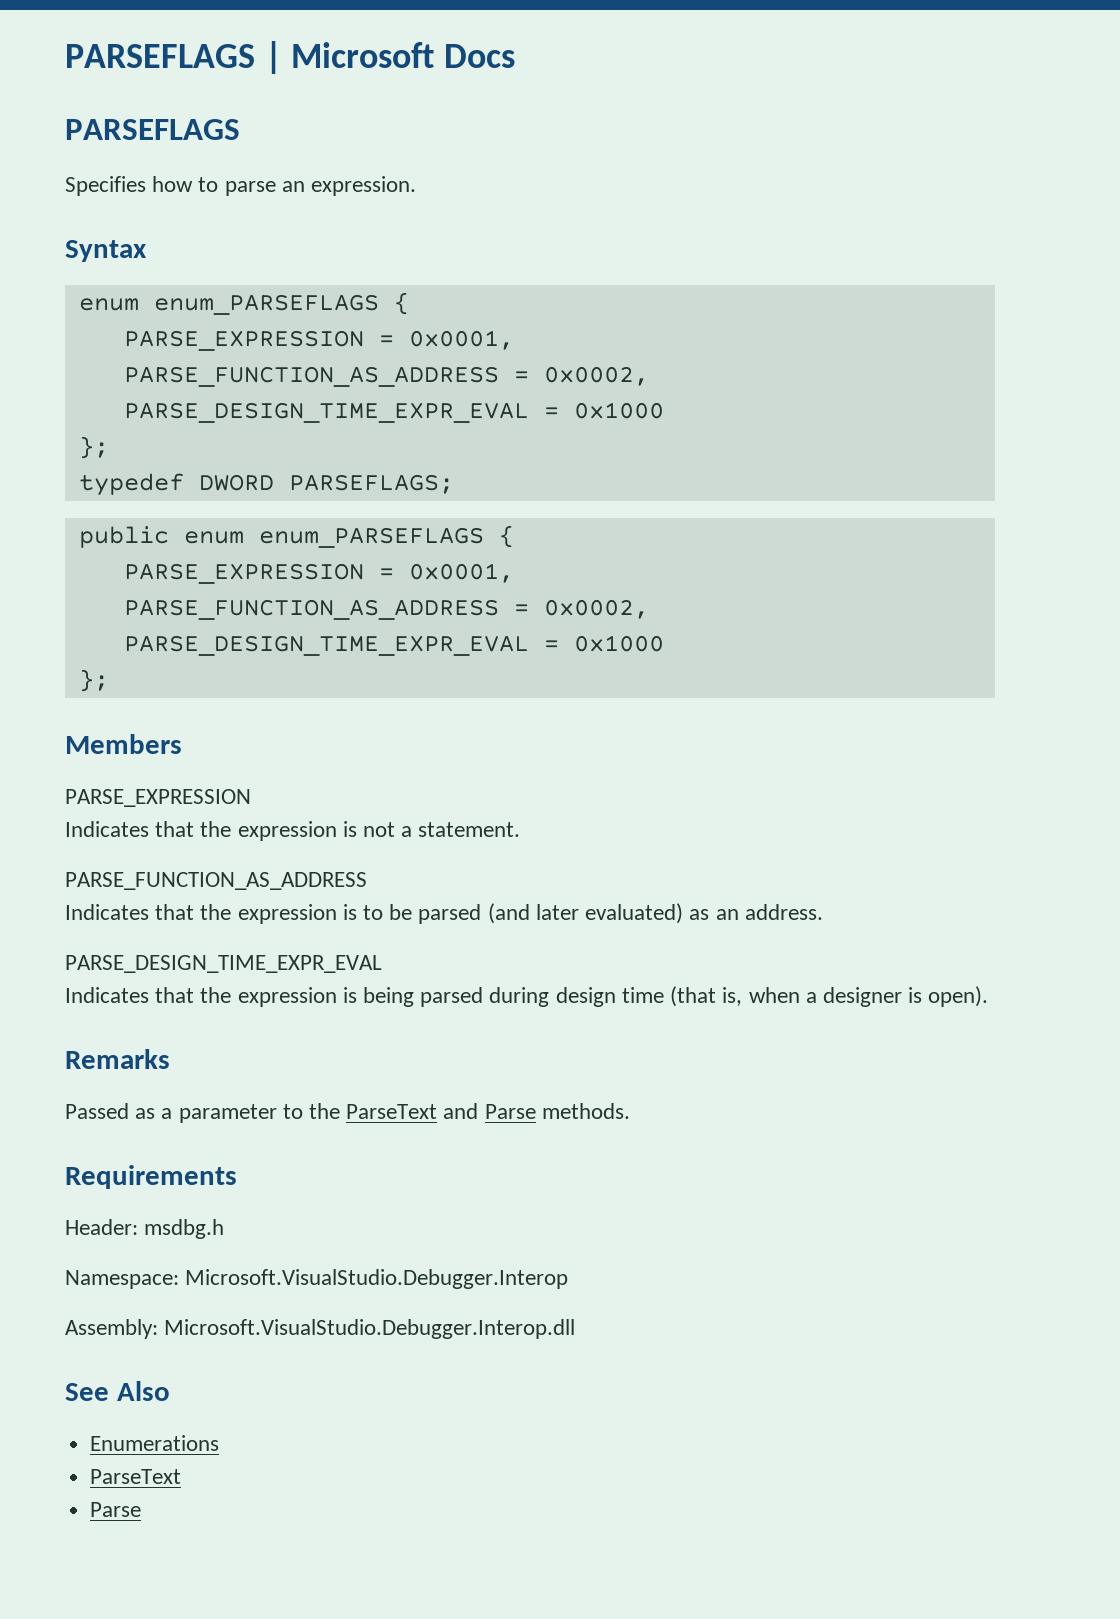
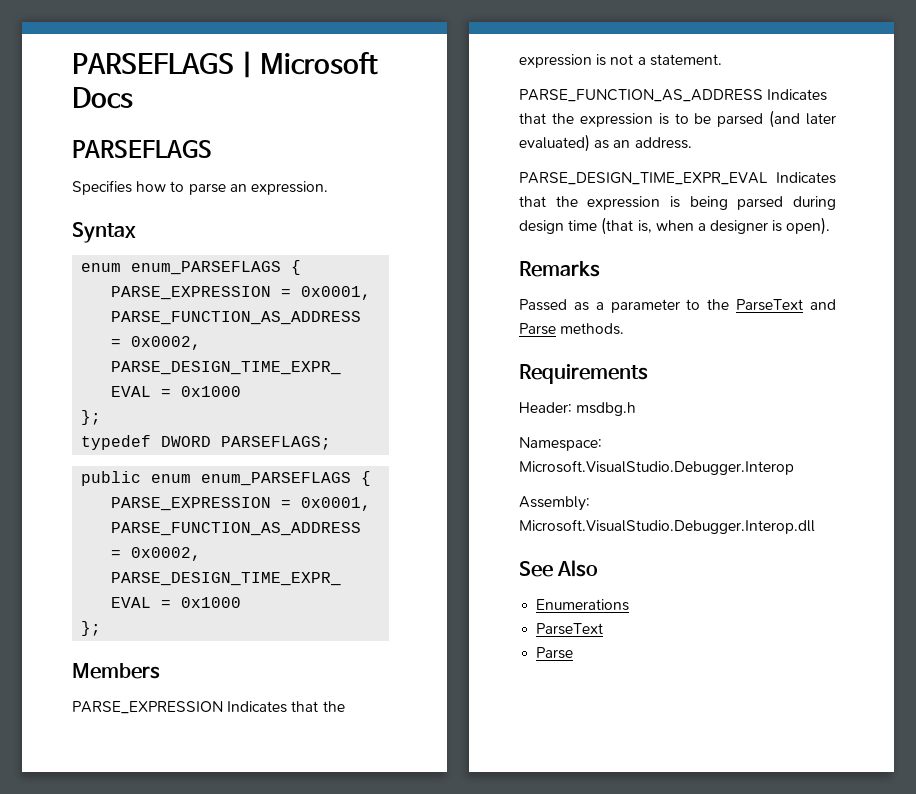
  Members
- PARSE_EXPRESSION
- Indicates that the expression is not a statement.
- PARSE_FUNCTION_AS_ADDRESS
- Indicates that the expression is to be parsed (and later evaluated) as an address.
- PARSE_DESIGN_TIME_EXPR_EVAL
- Indicates that the expression is being parsed during design time (that is, when a designer is open).
+ PARSE_EXPRESSION Indicates that the expression is not a statement.
+ PARSE_FUNCTION_AS_ADDRESS Indicates that the expression is to be parsed (and later evaluated) as an address.
+ PARSE_DESIGN_TIME_EXPR_EVAL Indicates that the expression is being parsed during design time (that is, when a designer is open).

